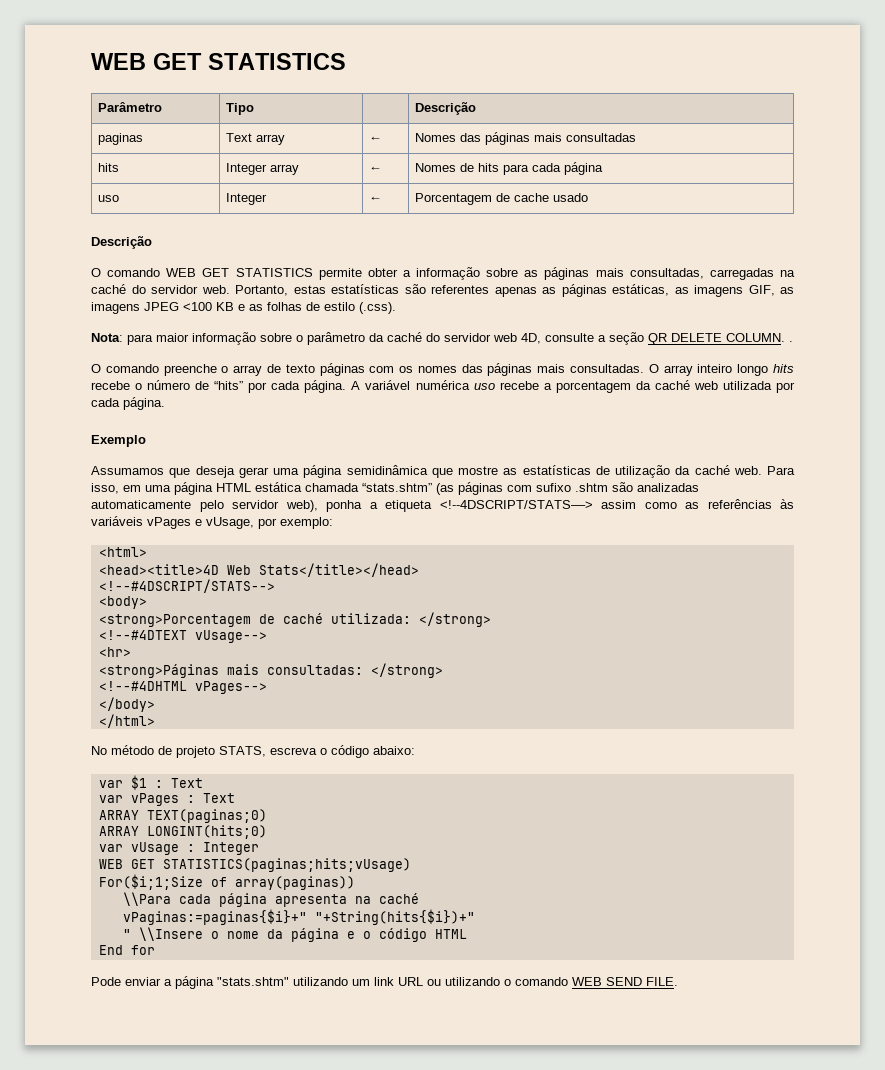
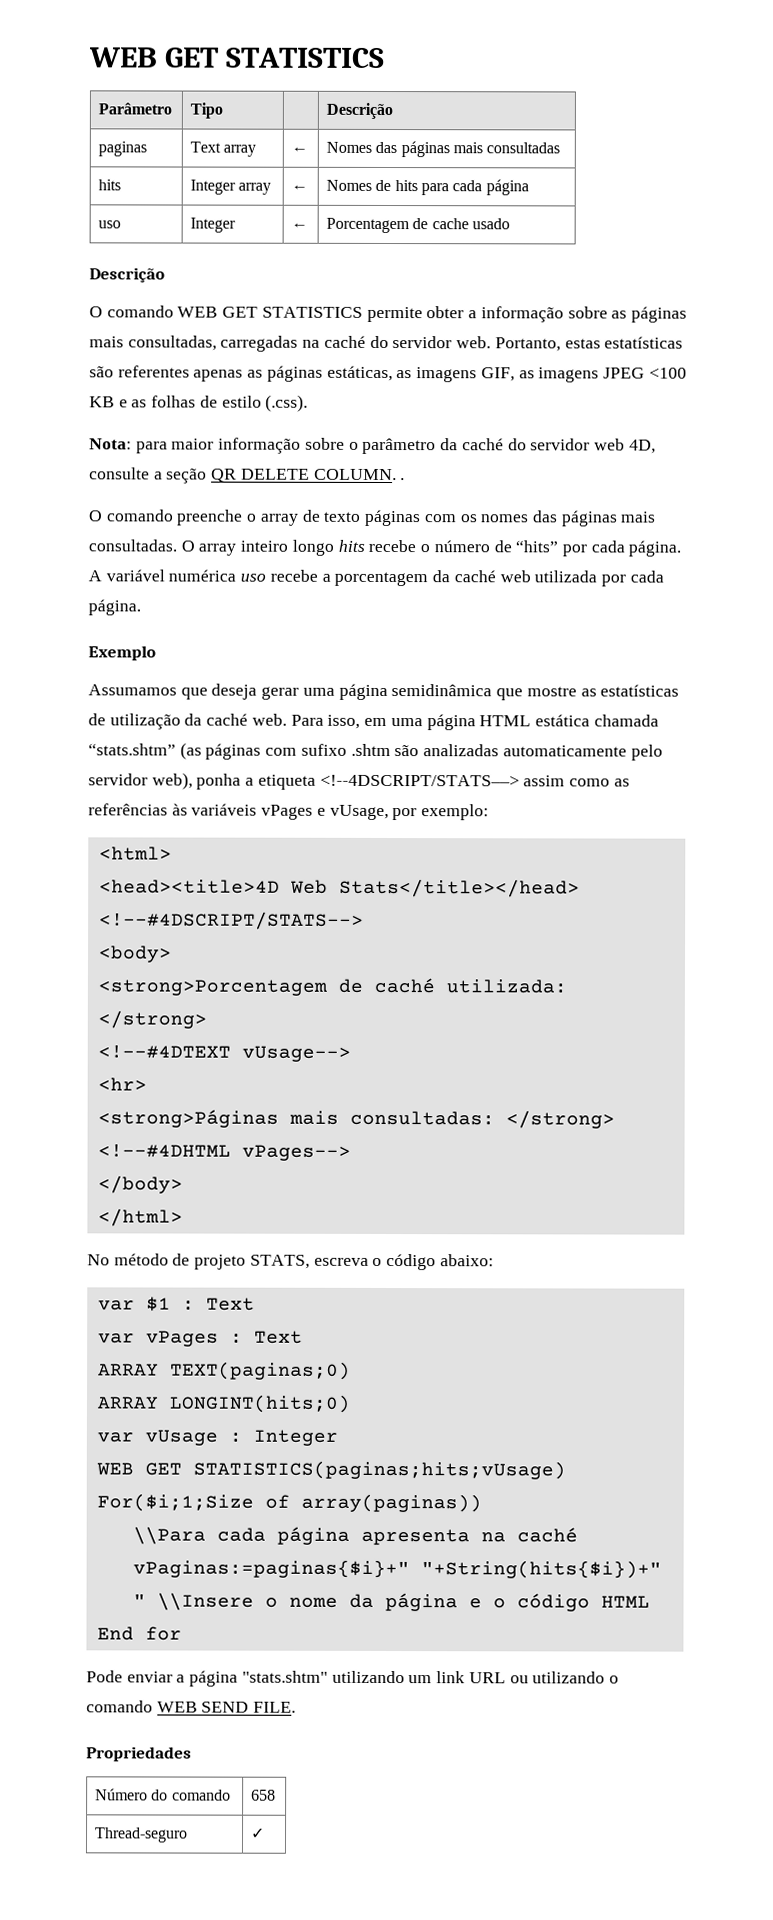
+ Propriedades
+ Número do comando | 658
+ Thread-seguro | ✓

